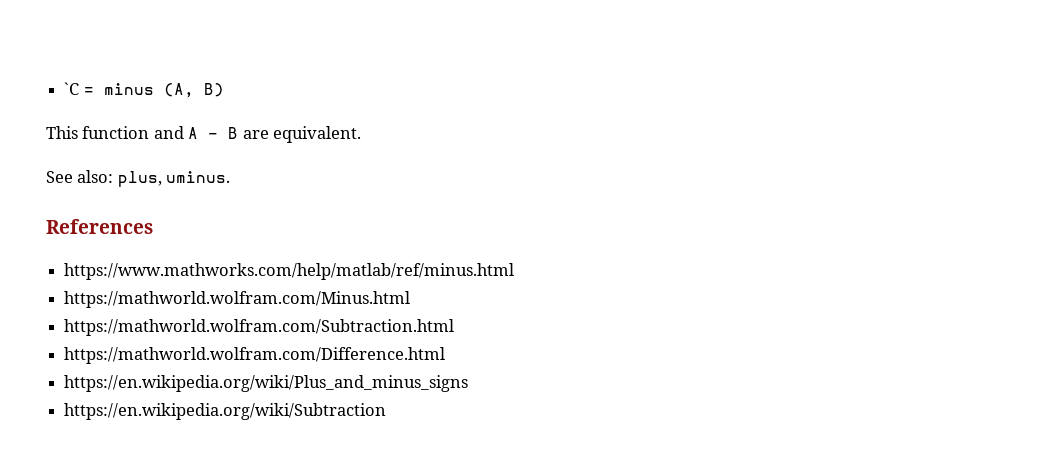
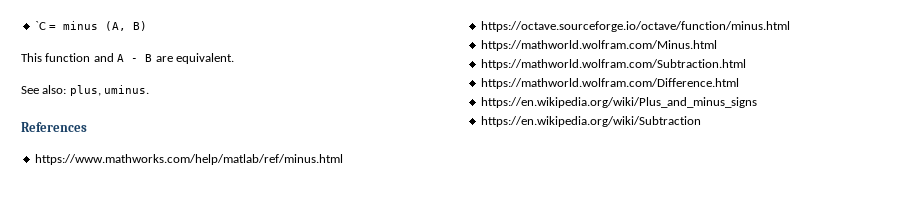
+ https://octave.sourceforge.io/octave/function/minus.html

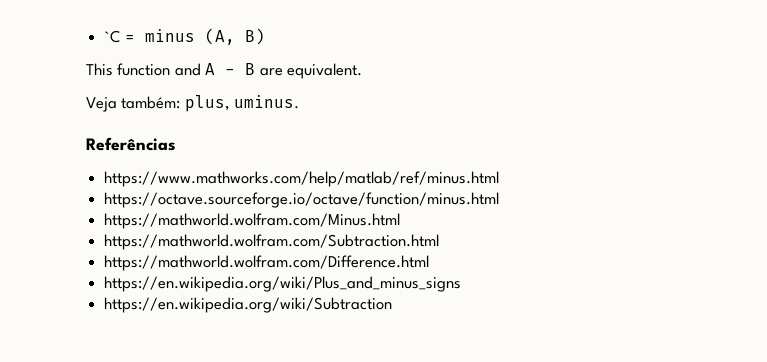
- See also: plus, uminus.
+ Veja também: plus, uminus.
- References
+ Referências

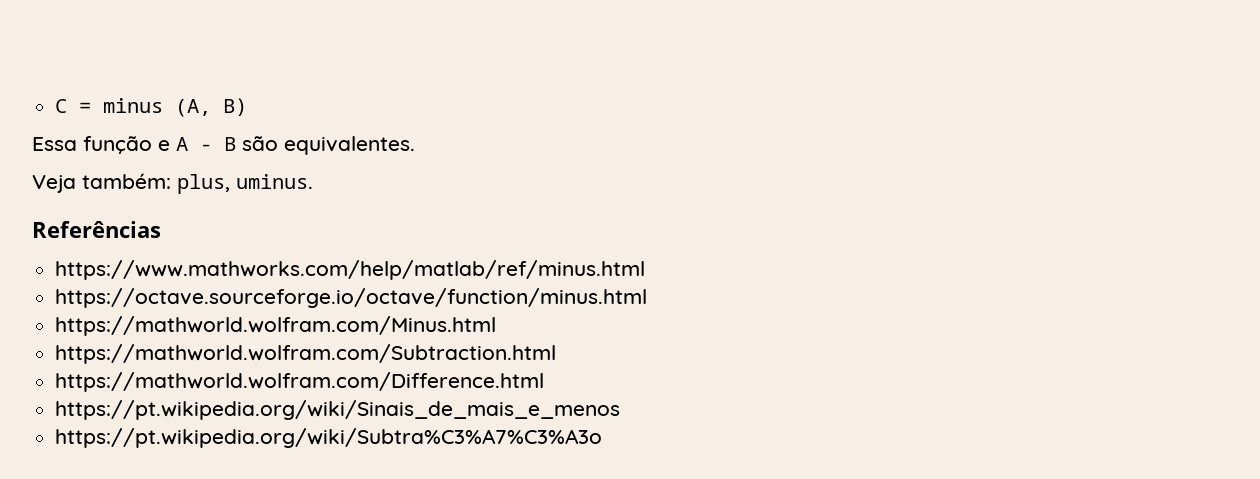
- `C = minus (A, B)
+ C = minus (A, B)
- This function and A - B are equivalent.
+ Essa função e A - B são equivalentes.
- https://en.wikipedia.org/wiki/Plus_and_minus_signs
- https://en.wikipedia.org/wiki/Subtraction
+ https://pt.wikipedia.org/wiki/Sinais_de_mais_e_menos
+ https://pt.wikipedia.org/wiki/Subtra%C3%A7%C3%A3o

